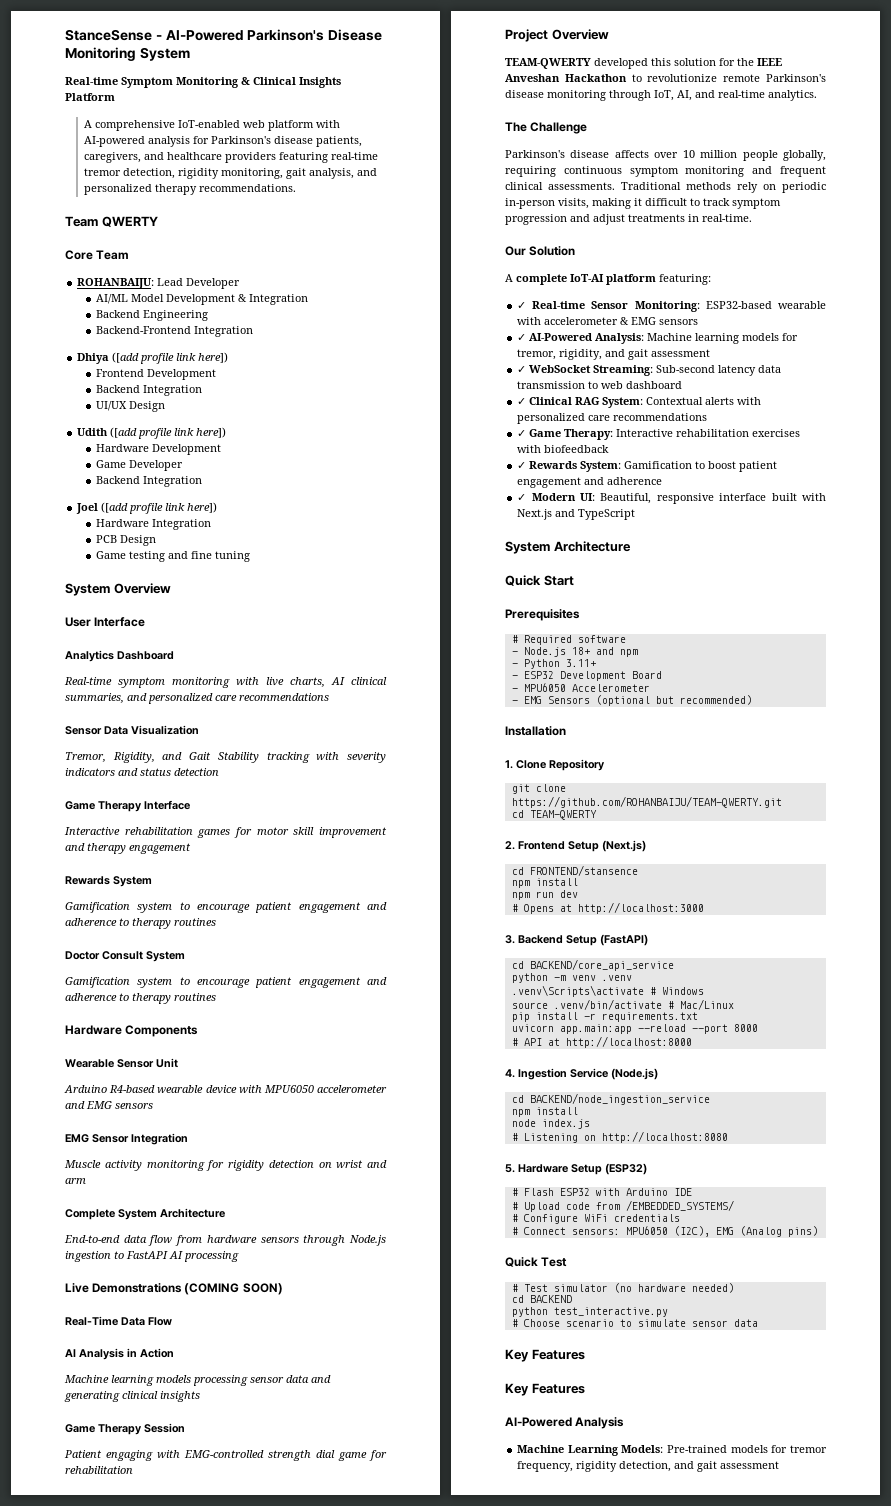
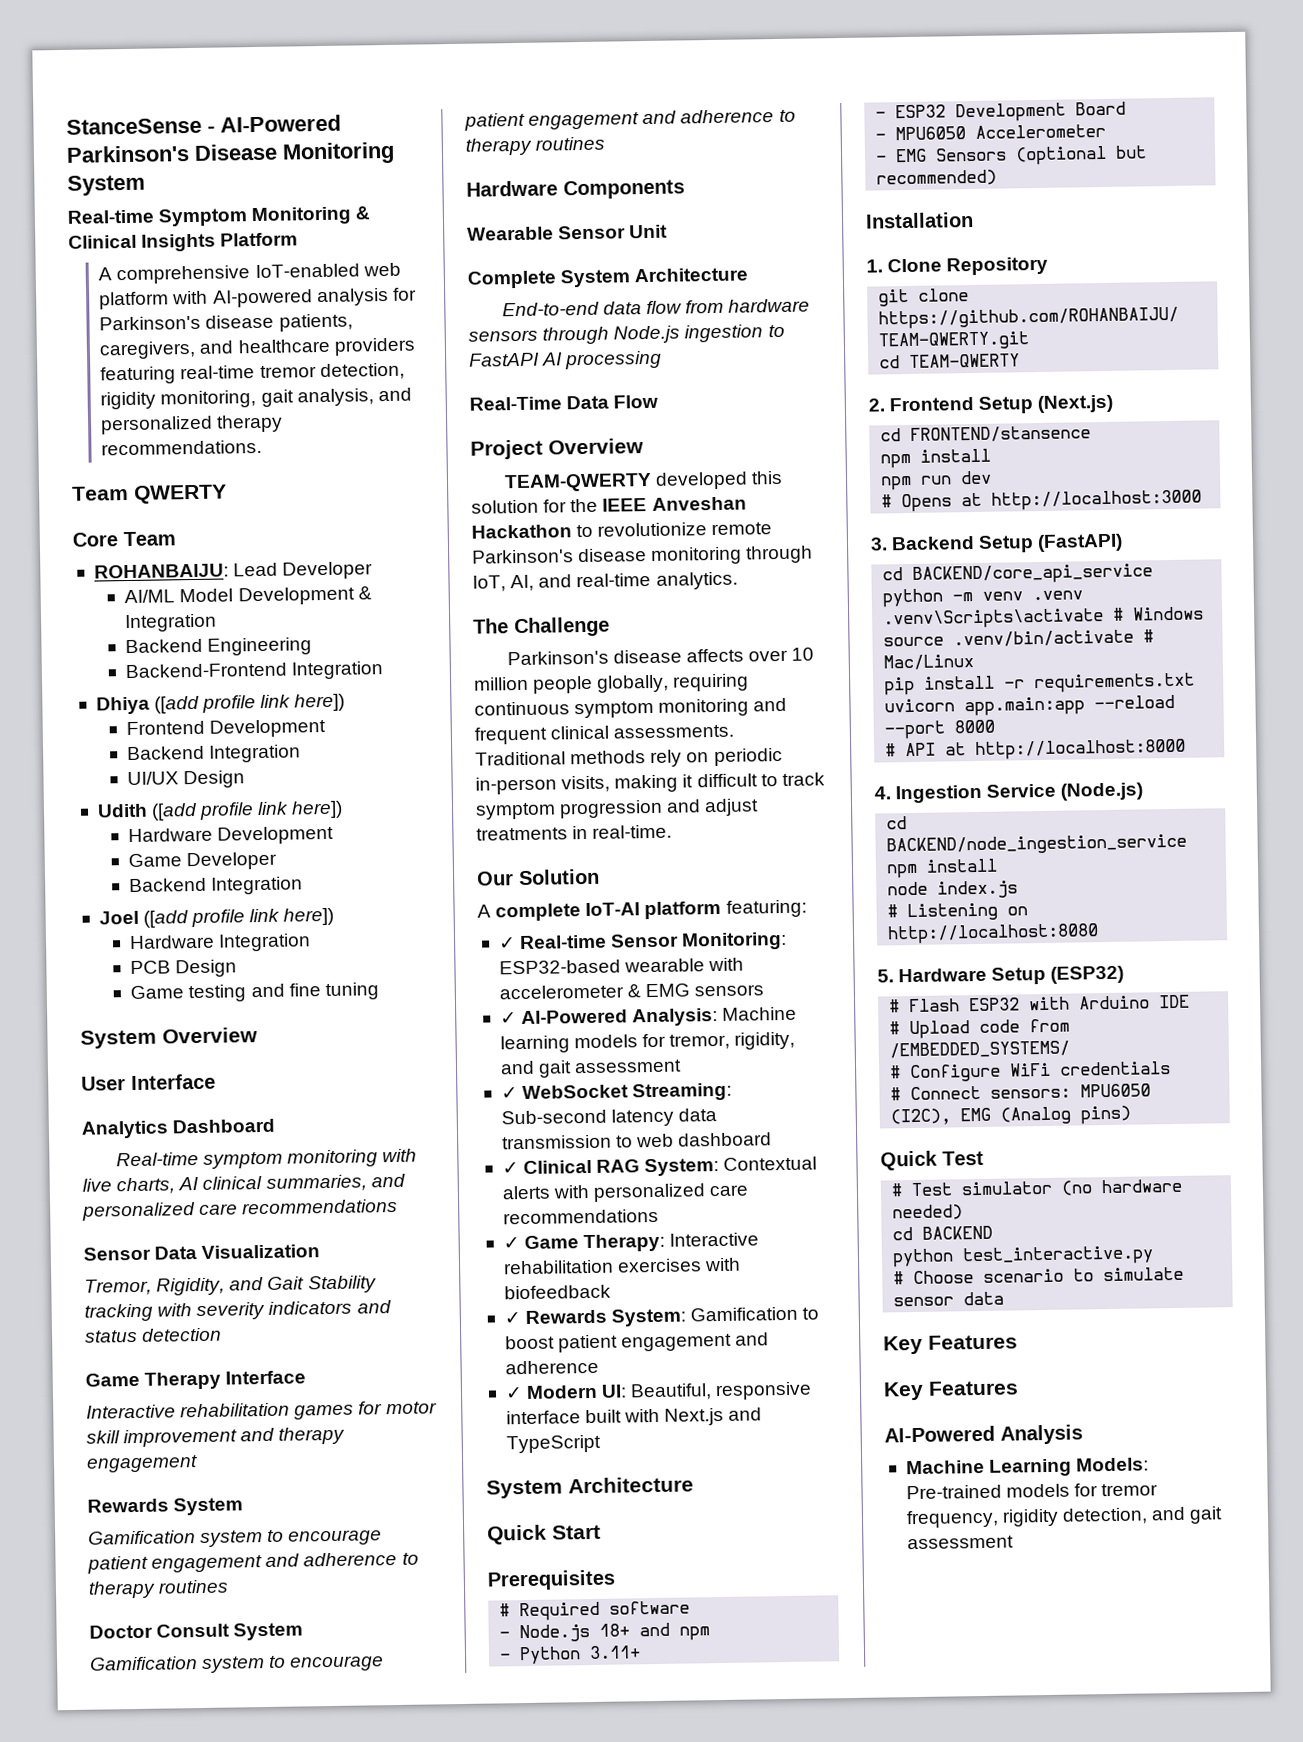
- Arduino R4-based wearable device with MPU6050 accelerometer and EMG sensors
- EMG Sensor Integration
- Muscle activity monitoring for rigidity detection on wrist and arm
- Live Demonstrations (COMING SOON)
- AI Analysis in Action
- Machine learning models processing sensor data and generating clinical insights
- Game Therapy Session
- Patient engaging with EMG-controlled strength dial game for rehabilitation

